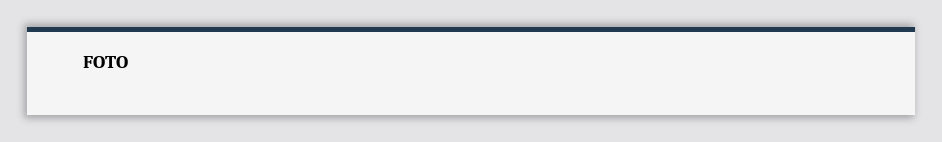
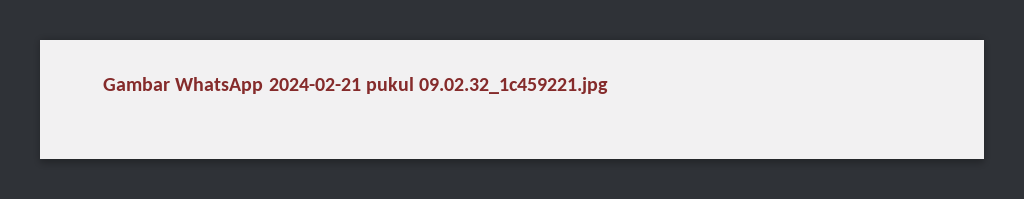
- FOTO
+ Gambar WhatsApp 2024-02-21 pukul 09.02.32_1c459221.jpg

